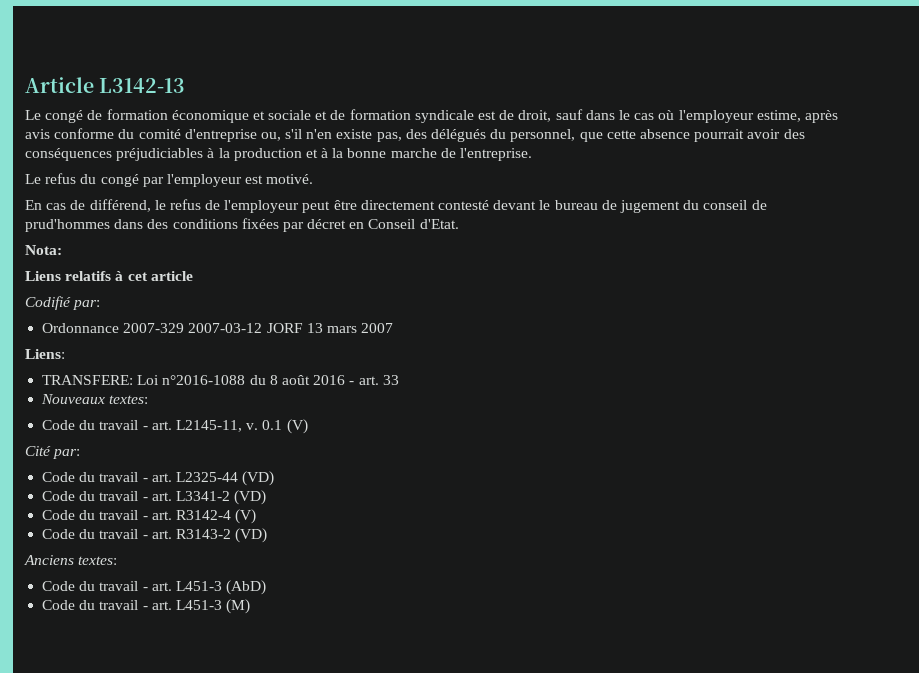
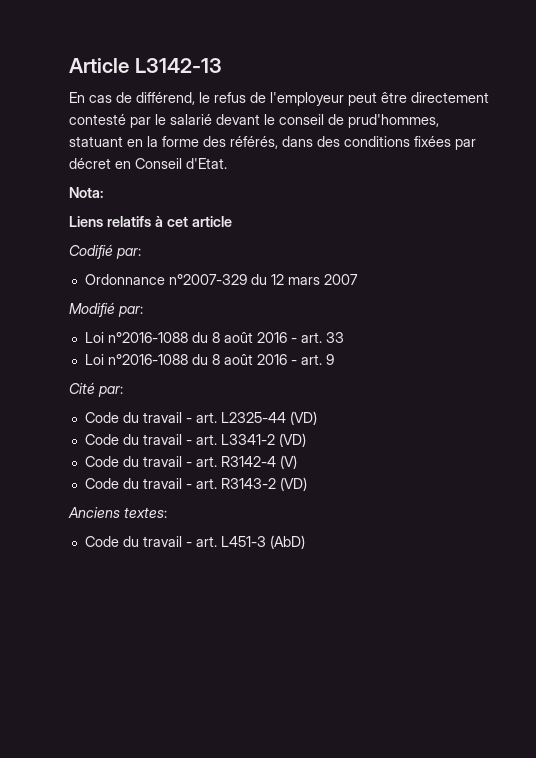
- Le congé de formation économique et sociale et de formation syndicale est de droit, sauf dans le cas où l'employeur estime, après avis conforme du comité d'entreprise ou, s'il n'en existe pas, des délégués du personnel, que cette absence pourrait avoir des conséquences préjudiciables à la production et à la bonne marche de l'entreprise.
- Le refus du congé par l'employeur est motivé.
- En cas de différend, le refus de l'employeur peut être directement contesté devant le bureau de jugement du conseil de prud'hommes dans des conditions fixées par décret en Conseil d'Etat.
+ En cas de différend, le refus de l'employeur peut être directement contesté par le salarié devant le conseil de prud'hommes, statuant en la forme des référés, dans des conditions fixées par décret en Conseil d'Etat.
- Ordonnance 2007-329 2007-03-12 JORF 13 mars 2007
+ Ordonnance n°2007-329 du 12 mars 2007
- Liens:
- TRANSFERE: Loi n°2016-1088 du 8 août 2016 - art. 33
+ Modifié par:
+ Loi n°2016-1088 du 8 août 2016 - art. 33
- Nouveaux textes:
- Code du travail - art. L2145-11, v. 0.1 (V)
+ Loi n°2016-1088 du 8 août 2016 - art. 9
- Code du travail - art. L451-3 (M)

